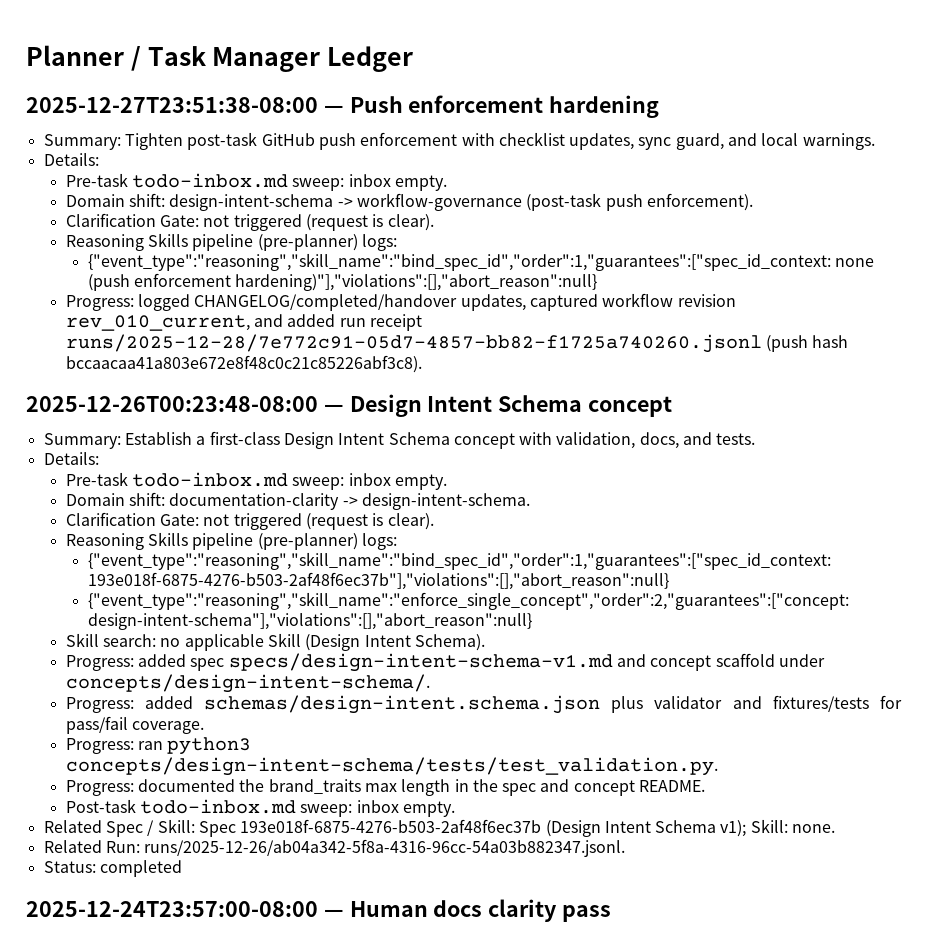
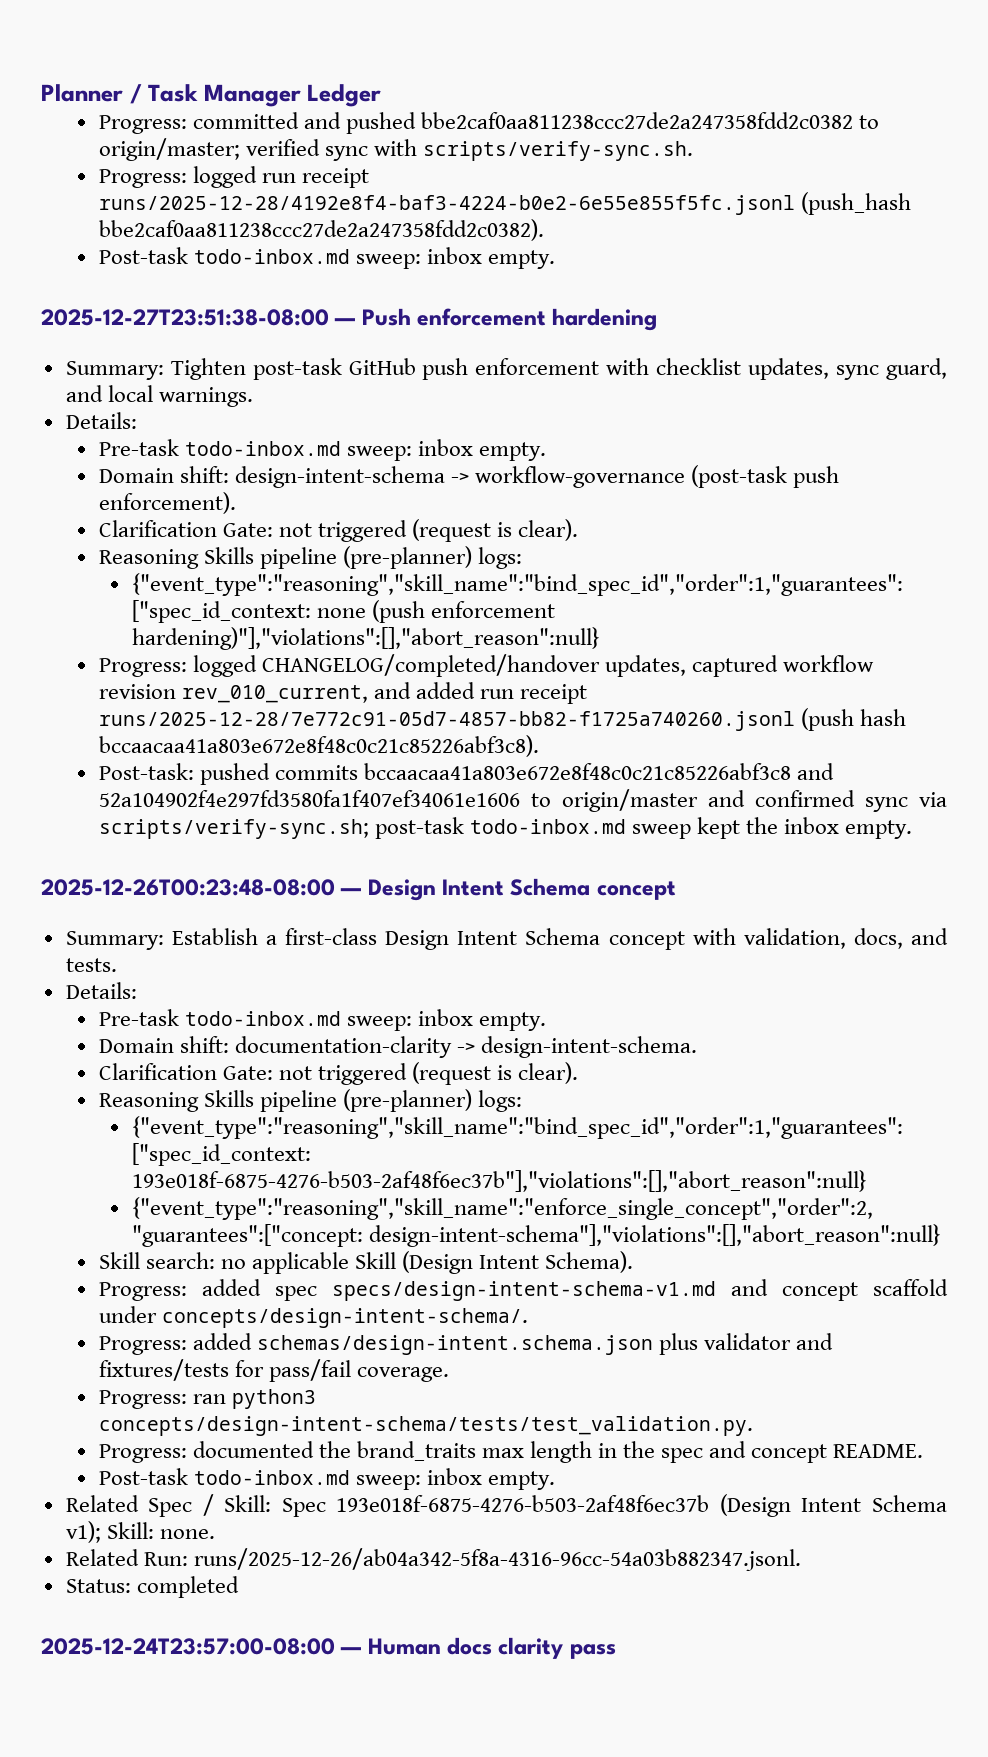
+ Progress: committed and pushed bbe2caf0aa811238ccc27de2a247358fdd2c0382 to origin/master; verified sync with scripts/verify-sync.sh.
+ Progress: logged run receipt runs/2025-12-28/4192e8f4-baf3-4224-b0e2-6e55e855f5fc.jsonl (push_hash bbe2caf0aa811238ccc27de2a247358fdd2c0382).
+ Post-task todo-inbox.md sweep: inbox empty.
+ Post-task: pushed commits bccaacaa41a803e672e8f48c0c21c85226abf3c8 and 52a104902f4e297fd3580fa1f407ef34061e1606 to origin/master and confirmed sync via scripts/verify-sync.sh; post-task todo-inbox.md sweep kept the inbox empty.

